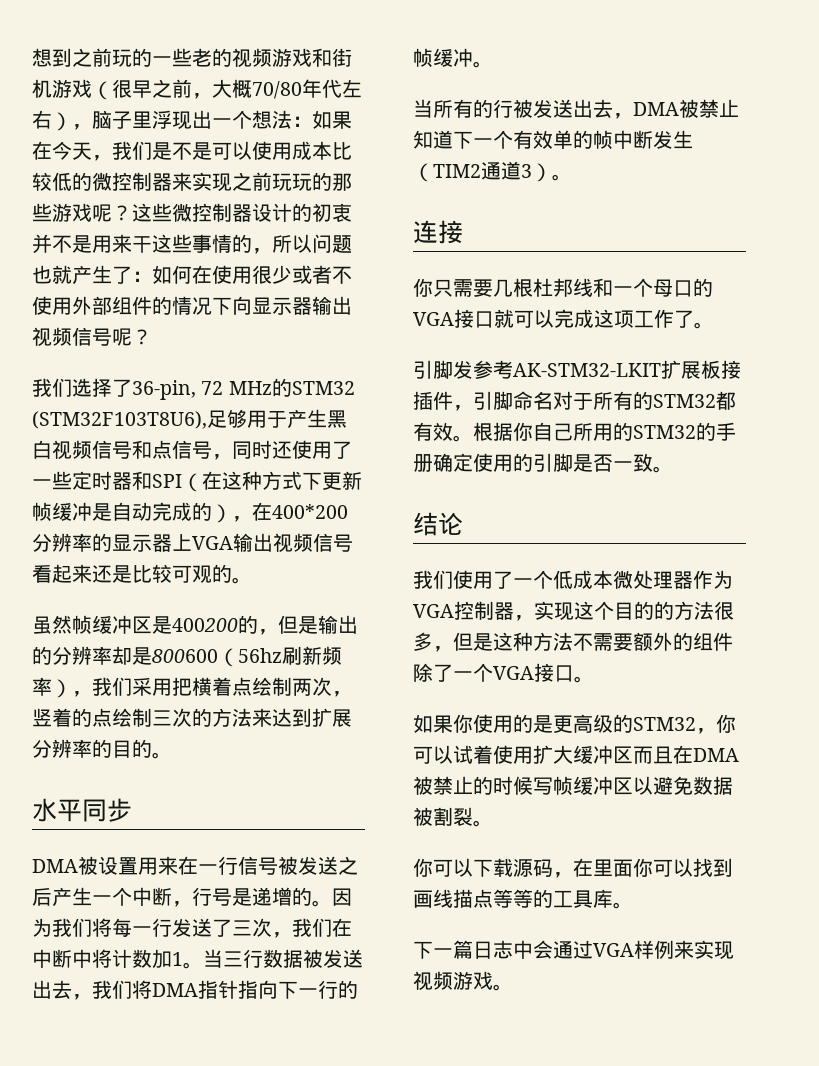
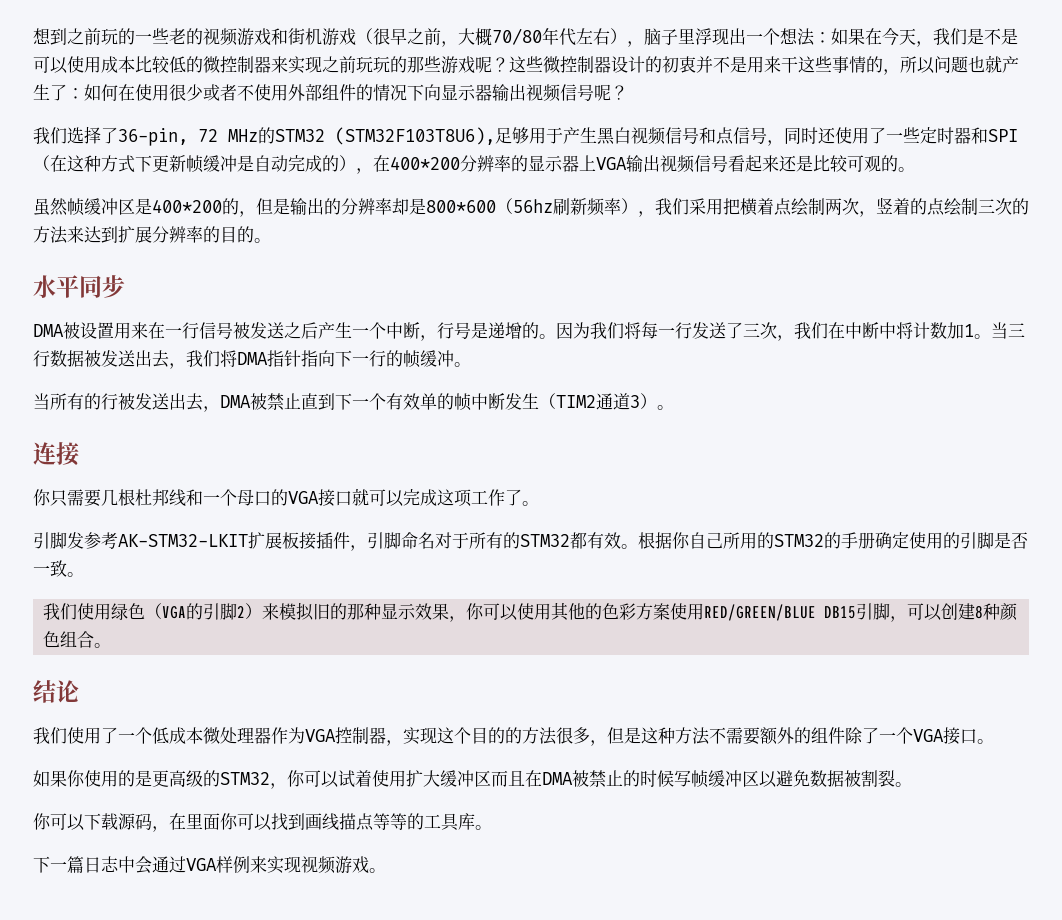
- 虽然帧缓冲区是400200的，但是输出的分辨率却是800600（56hz刷新频率），我们采用把横着点绘制两次，竖着的点绘制三次的方法来达到扩展分辨率的目的。
+ 虽然帧缓冲区是400*200的，但是输出的分辨率却是800*600（56hz刷新频率），我们采用把横着点绘制两次，竖着的点绘制三次的方法来达到扩展分辨率的目的。
- 当所有的行被发送出去，DMA被禁止知道下一个有效单的帧中断发生（TIM2通道3）。
+ 当所有的行被发送出去，DMA被禁止直到下一个有效单的帧中断发生（TIM2通道3）。
+ 我们使用绿色（VGA的引脚2）来模拟旧的那种显示效果，你可以使用其他的色彩方案使用RED/GREEN/BLUE DB15引脚，可以创建8种颜色组合。

